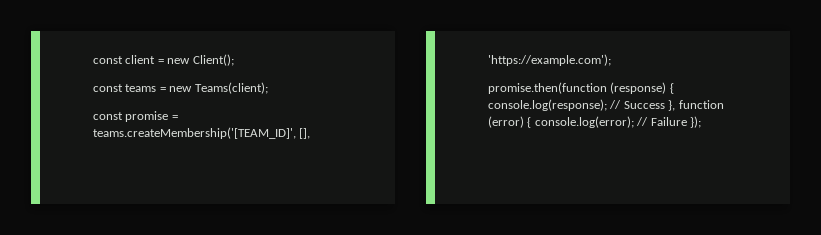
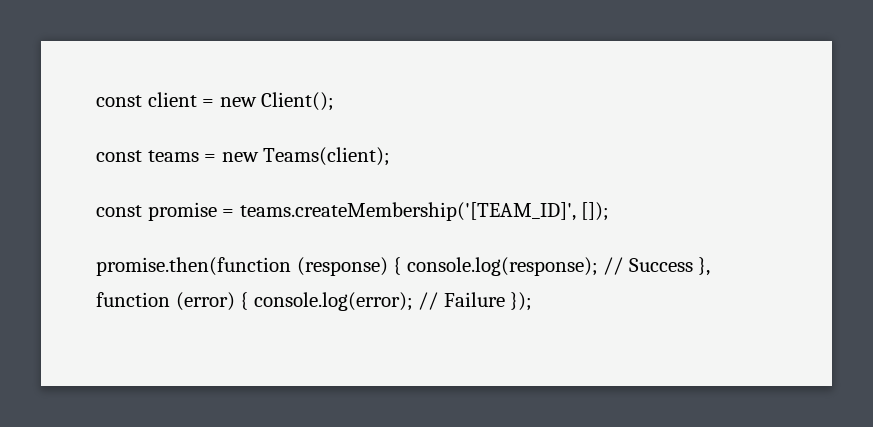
- const promise = teams.createMembership('[TEAM_ID]', [], 'https://example.com');
+ const promise = teams.createMembership('[TEAM_ID]', []);

